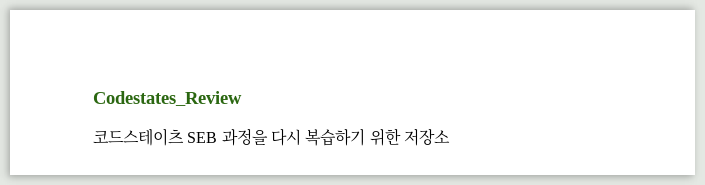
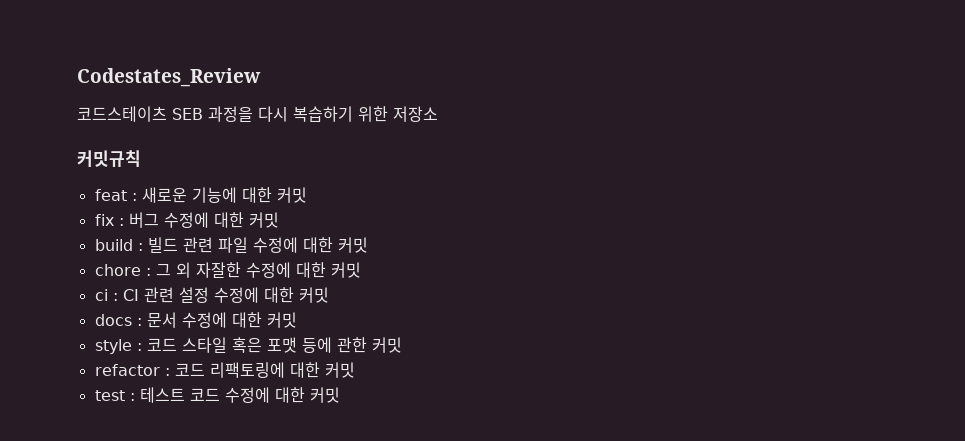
+ 커밋규칙
+ feat : 새로운 기능에 대한 커밋
+ fix : 버그 수정에 대한 커밋
+ build : 빌드 관련 파일 수정에 대한 커밋
+ chore : 그 외 자잘한 수정에 대한 커밋
+ ci : CI 관련 설정 수정에 대한 커밋
+ docs : 문서 수정에 대한 커밋
+ style : 코드 스타일 혹은 포맷 등에 관한 커밋
+ refactor : 코드 리팩토링에 대한 커밋
+ test : 테스트 코드 수정에 대한 커밋

